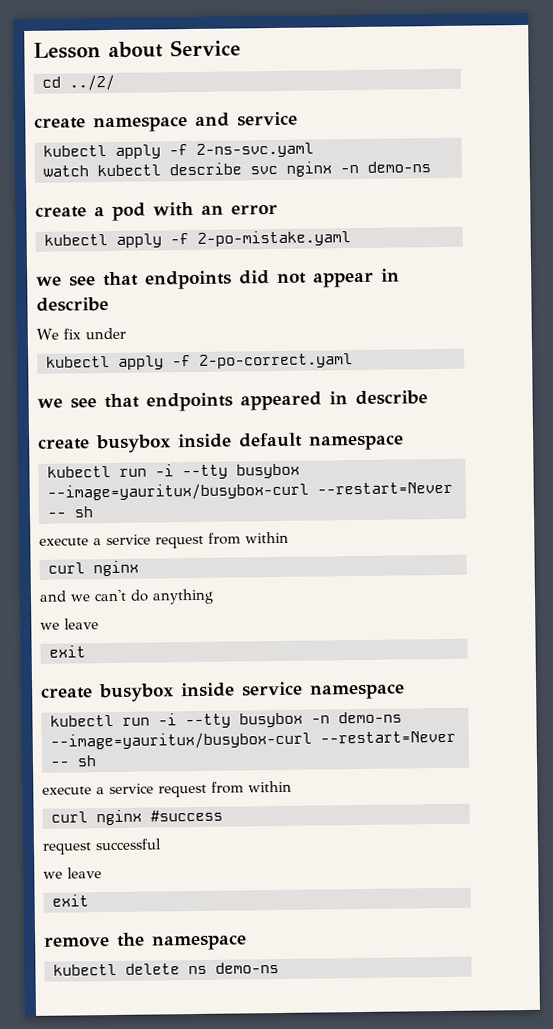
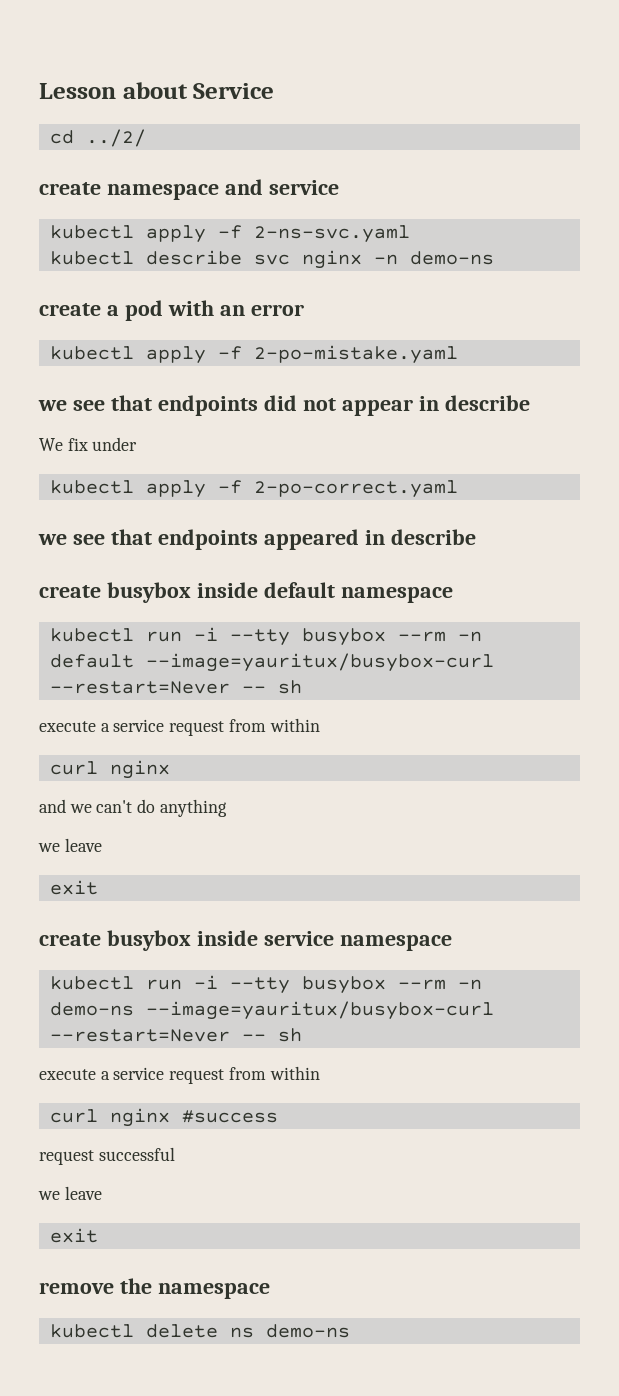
- watch kubectl describe svc nginx -n demo-ns
+ kubectl describe svc nginx -n demo-ns
- kubectl run -i --tty busybox --image=yauritux/busybox-curl --restart=Never -- sh
+ kubectl run -i --tty busybox --rm -n default --image=yauritux/busybox-curl --restart=Never -- sh
- kubectl run -i --tty busybox -n demo-ns --image=yauritux/busybox-curl --restart=Never -- sh
+ kubectl run -i --tty busybox --rm -n demo-ns --image=yauritux/busybox-curl --restart=Never -- sh

